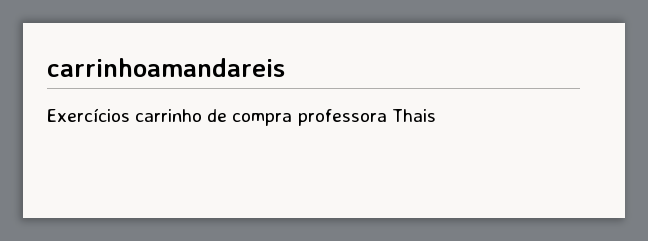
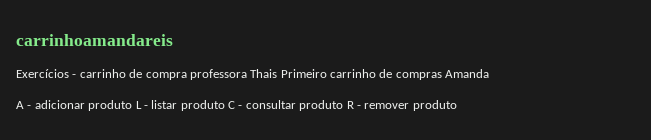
- Exercícios carrinho de compra professora Thais
+ Exercícios - carrinho de compra professora Thais Primeiro carrinho de compras Amanda
+ A - adicionar produto L - listar produto C - consultar produto R - remover produto

